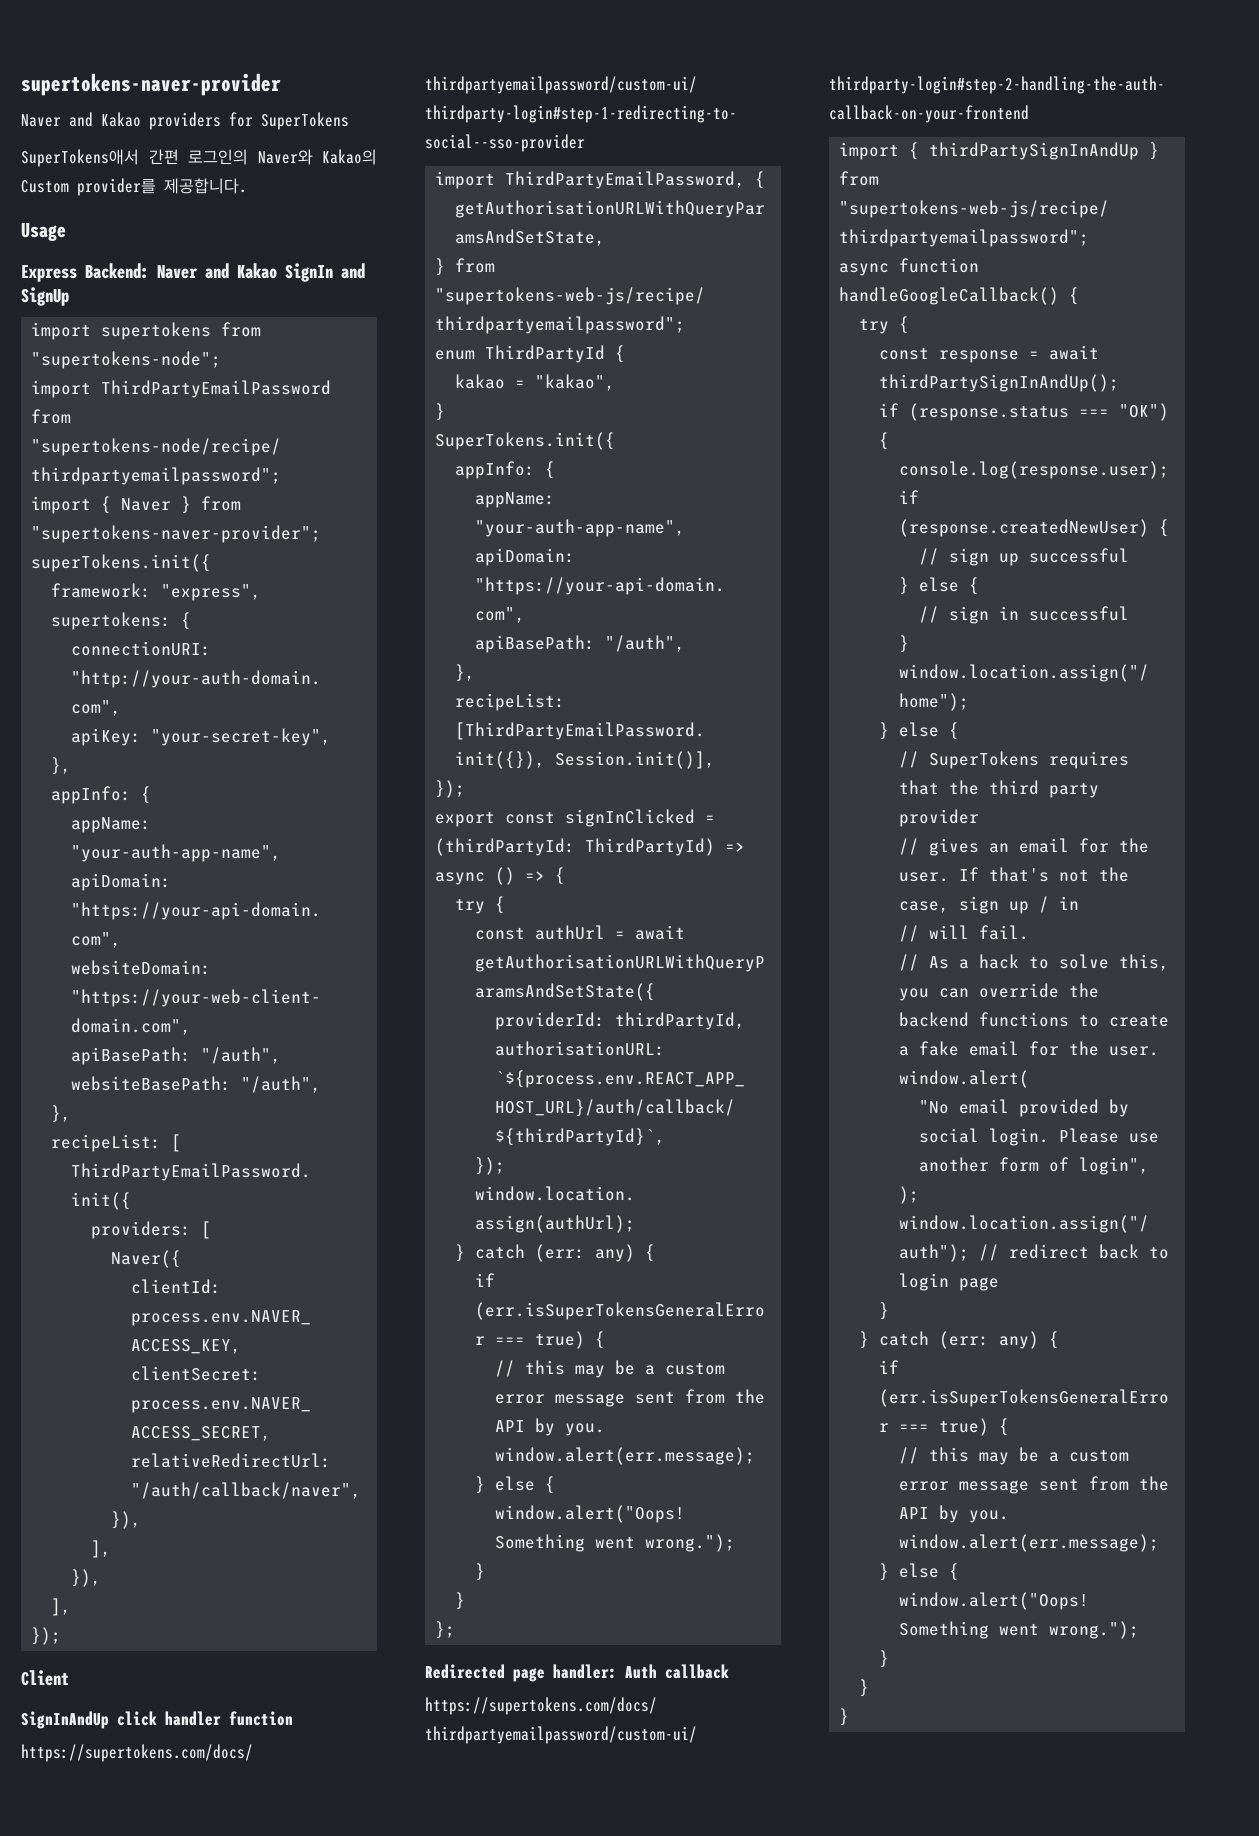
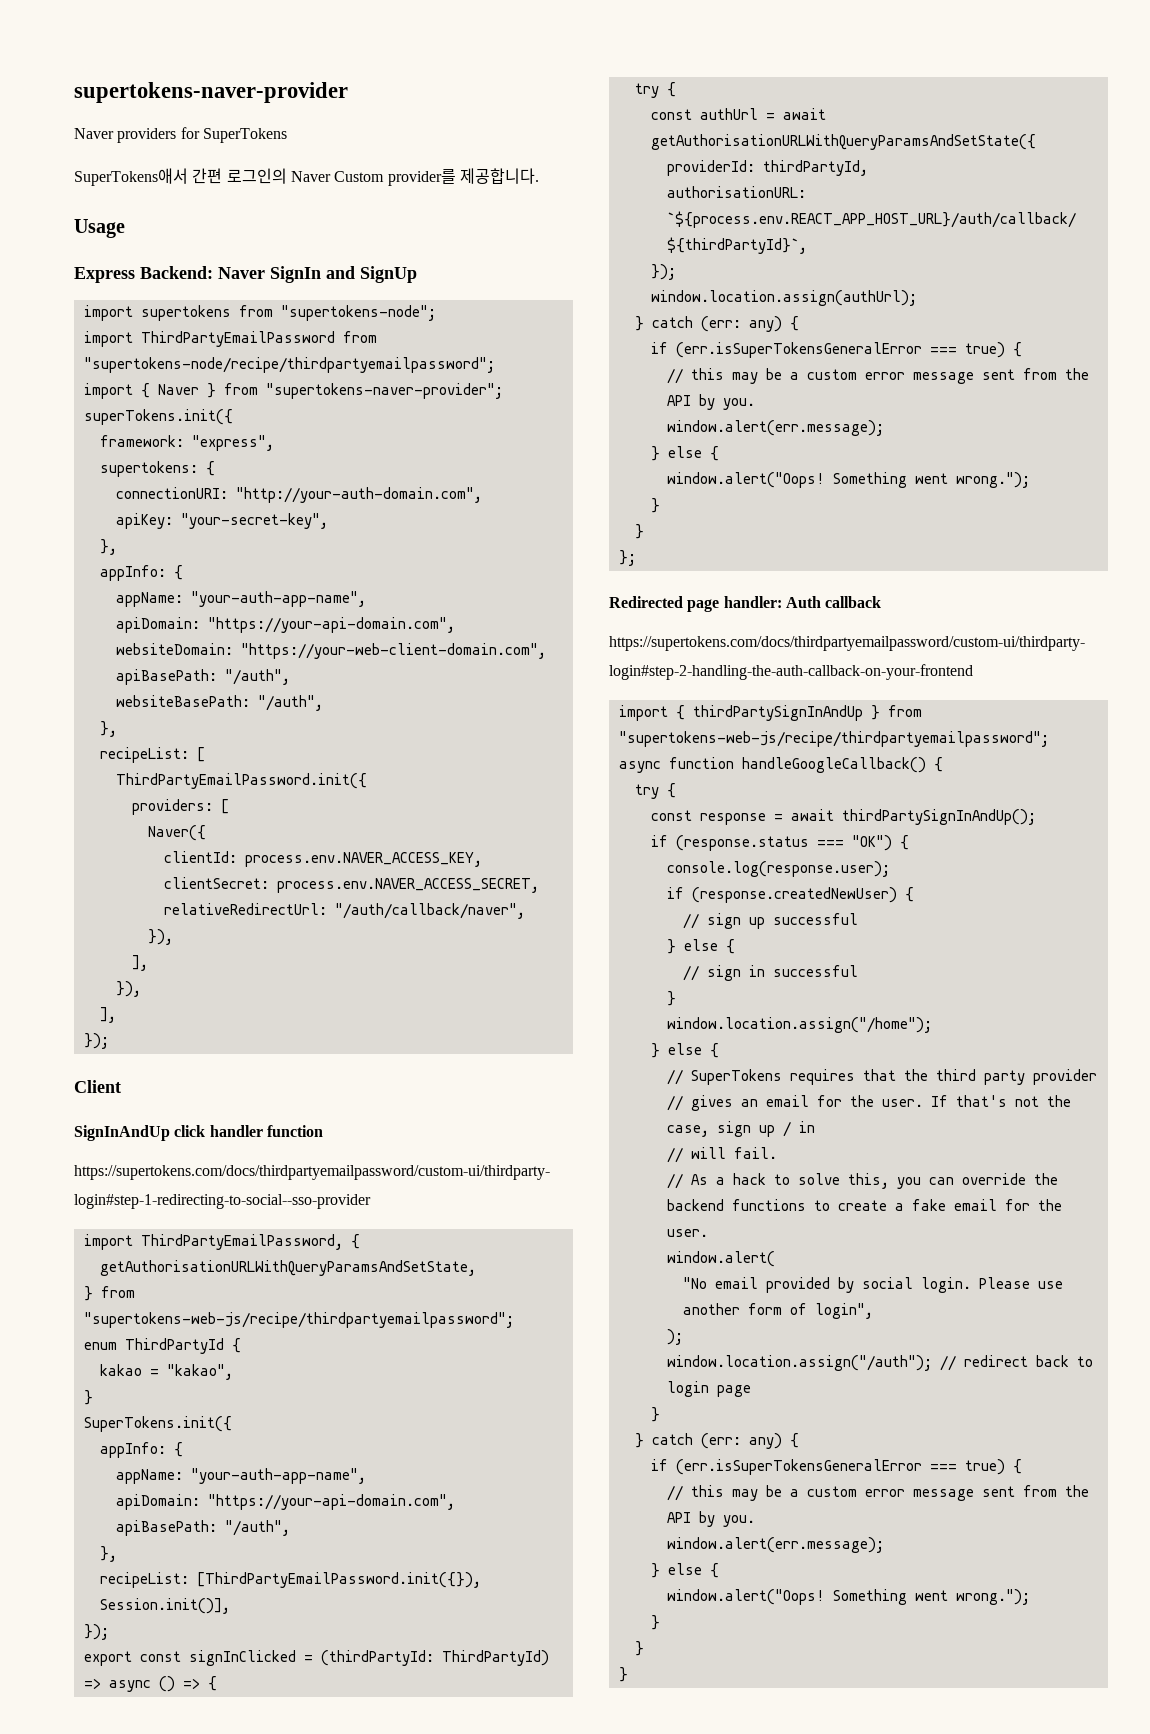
- Naver and Kakao providers for SuperTokens
+ Naver providers for SuperTokens
- SuperTokens애서 간편 로그인의 Naver와 Kakao의 Custom provider를 제공합니다.
+ SuperTokens애서 간편 로그인의 Naver Custom provider를 제공합니다.
- Express Backend: Naver and Kakao SignIn and SignUp
+ Express Backend: Naver SignIn and SignUp

